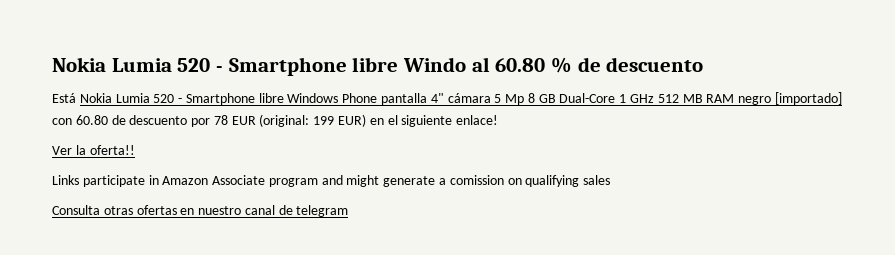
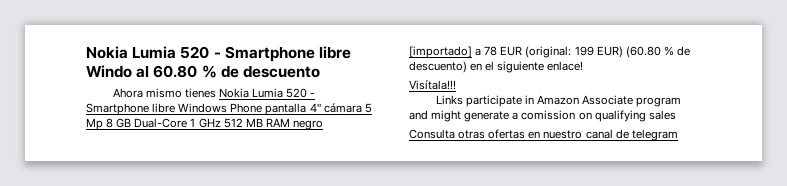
- Está Nokia Lumia 520 - Smartphone libre Windows Phone pantalla 4" cámara 5 Mp 8 GB Dual-Core 1 GHz 512 MB RAM negro [importado] con 60.80 de descuento por 78 EUR (original: 199 EUR) en el siguiente enlace!
+ Ahora mismo tienes Nokia Lumia 520 - Smartphone libre Windows Phone pantalla 4" cámara 5 Mp 8 GB Dual-Core 1 GHz 512 MB RAM negro [importado] a 78 EUR (original: 199 EUR) (60.80 % de descuento) en el siguiente enlace!
- Ver la oferta!!
+ Visítala!!!

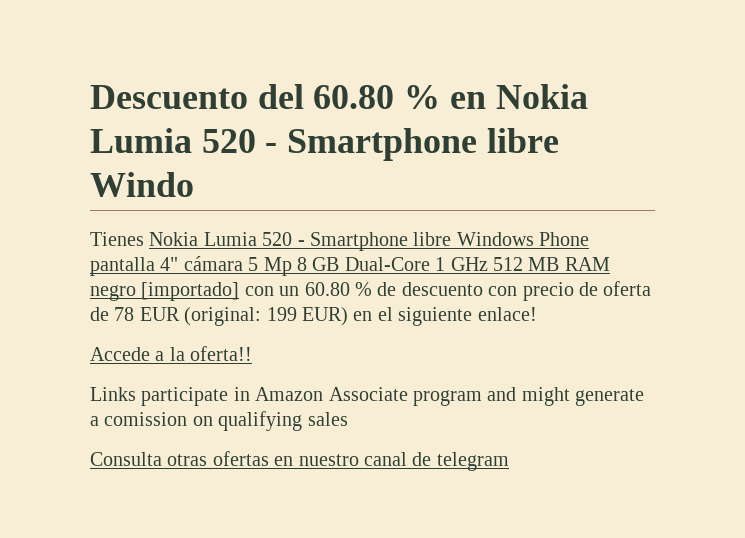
- Nokia Lumia 520 - Smartphone libre Windo al 60.80 % de descuento
- Ahora mismo tienes Nokia Lumia 520 - Smartphone libre Windows Phone pantalla 4" cámara 5 Mp 8 GB Dual-Core 1 GHz 512 MB RAM negro [importado] a 78 EUR (original: 199 EUR) (60.80 % de descuento) en el siguiente enlace!
+ Descuento del 60.80 % en Nokia Lumia 520 - Smartphone libre Windo
+ Tienes Nokia Lumia 520 - Smartphone libre Windows Phone pantalla 4" cámara 5 Mp 8 GB Dual-Core 1 GHz 512 MB RAM negro [importado] con un 60.80 % de descuento con precio de oferta de 78 EUR (original: 199 EUR) en el siguiente enlace!
- Visítala!!!
+ Accede a la oferta!!

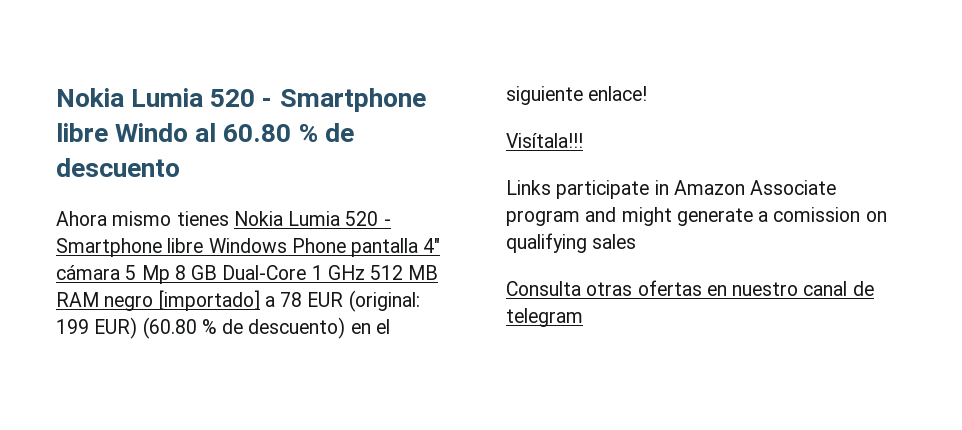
- Descuento del 60.80 % en Nokia Lumia 520 - Smartphone libre Windo
- Tienes Nokia Lumia 520 - Smartphone libre Windows Phone pantalla 4" cámara 5 Mp 8 GB Dual-Core 1 GHz 512 MB RAM negro [importado] con un 60.80 % de descuento con precio de oferta de 78 EUR (original: 199 EUR) en el siguiente enlace!
+ Nokia Lumia 520 - Smartphone libre Windo al 60.80 % de descuento
+ Ahora mismo tienes Nokia Lumia 520 - Smartphone libre Windows Phone pantalla 4" cámara 5 Mp 8 GB Dual-Core 1 GHz 512 MB RAM negro [importado] a 78 EUR (original: 199 EUR) (60.80 % de descuento) en el siguiente enlace!
- Accede a la oferta!!
+ Visítala!!!

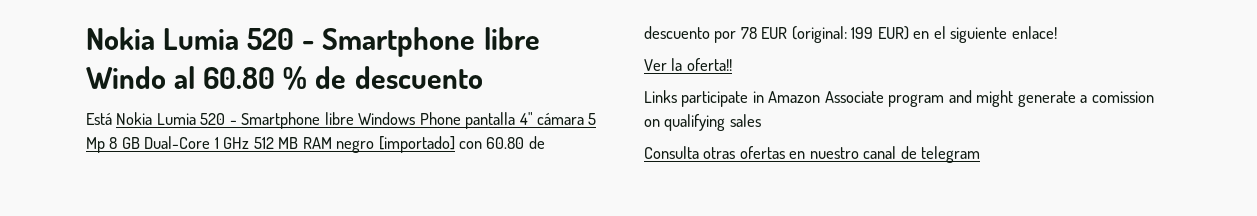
- Ahora mismo tienes Nokia Lumia 520 - Smartphone libre Windows Phone pantalla 4" cámara 5 Mp 8 GB Dual-Core 1 GHz 512 MB RAM negro [importado] a 78 EUR (original: 199 EUR) (60.80 % de descuento) en el siguiente enlace!
+ Está Nokia Lumia 520 - Smartphone libre Windows Phone pantalla 4" cámara 5 Mp 8 GB Dual-Core 1 GHz 512 MB RAM negro [importado] con 60.80 de descuento por 78 EUR (original: 199 EUR) en el siguiente enlace!
- Visítala!!!
+ Ver la oferta!!

